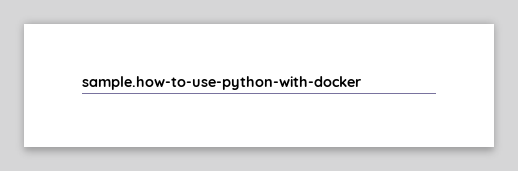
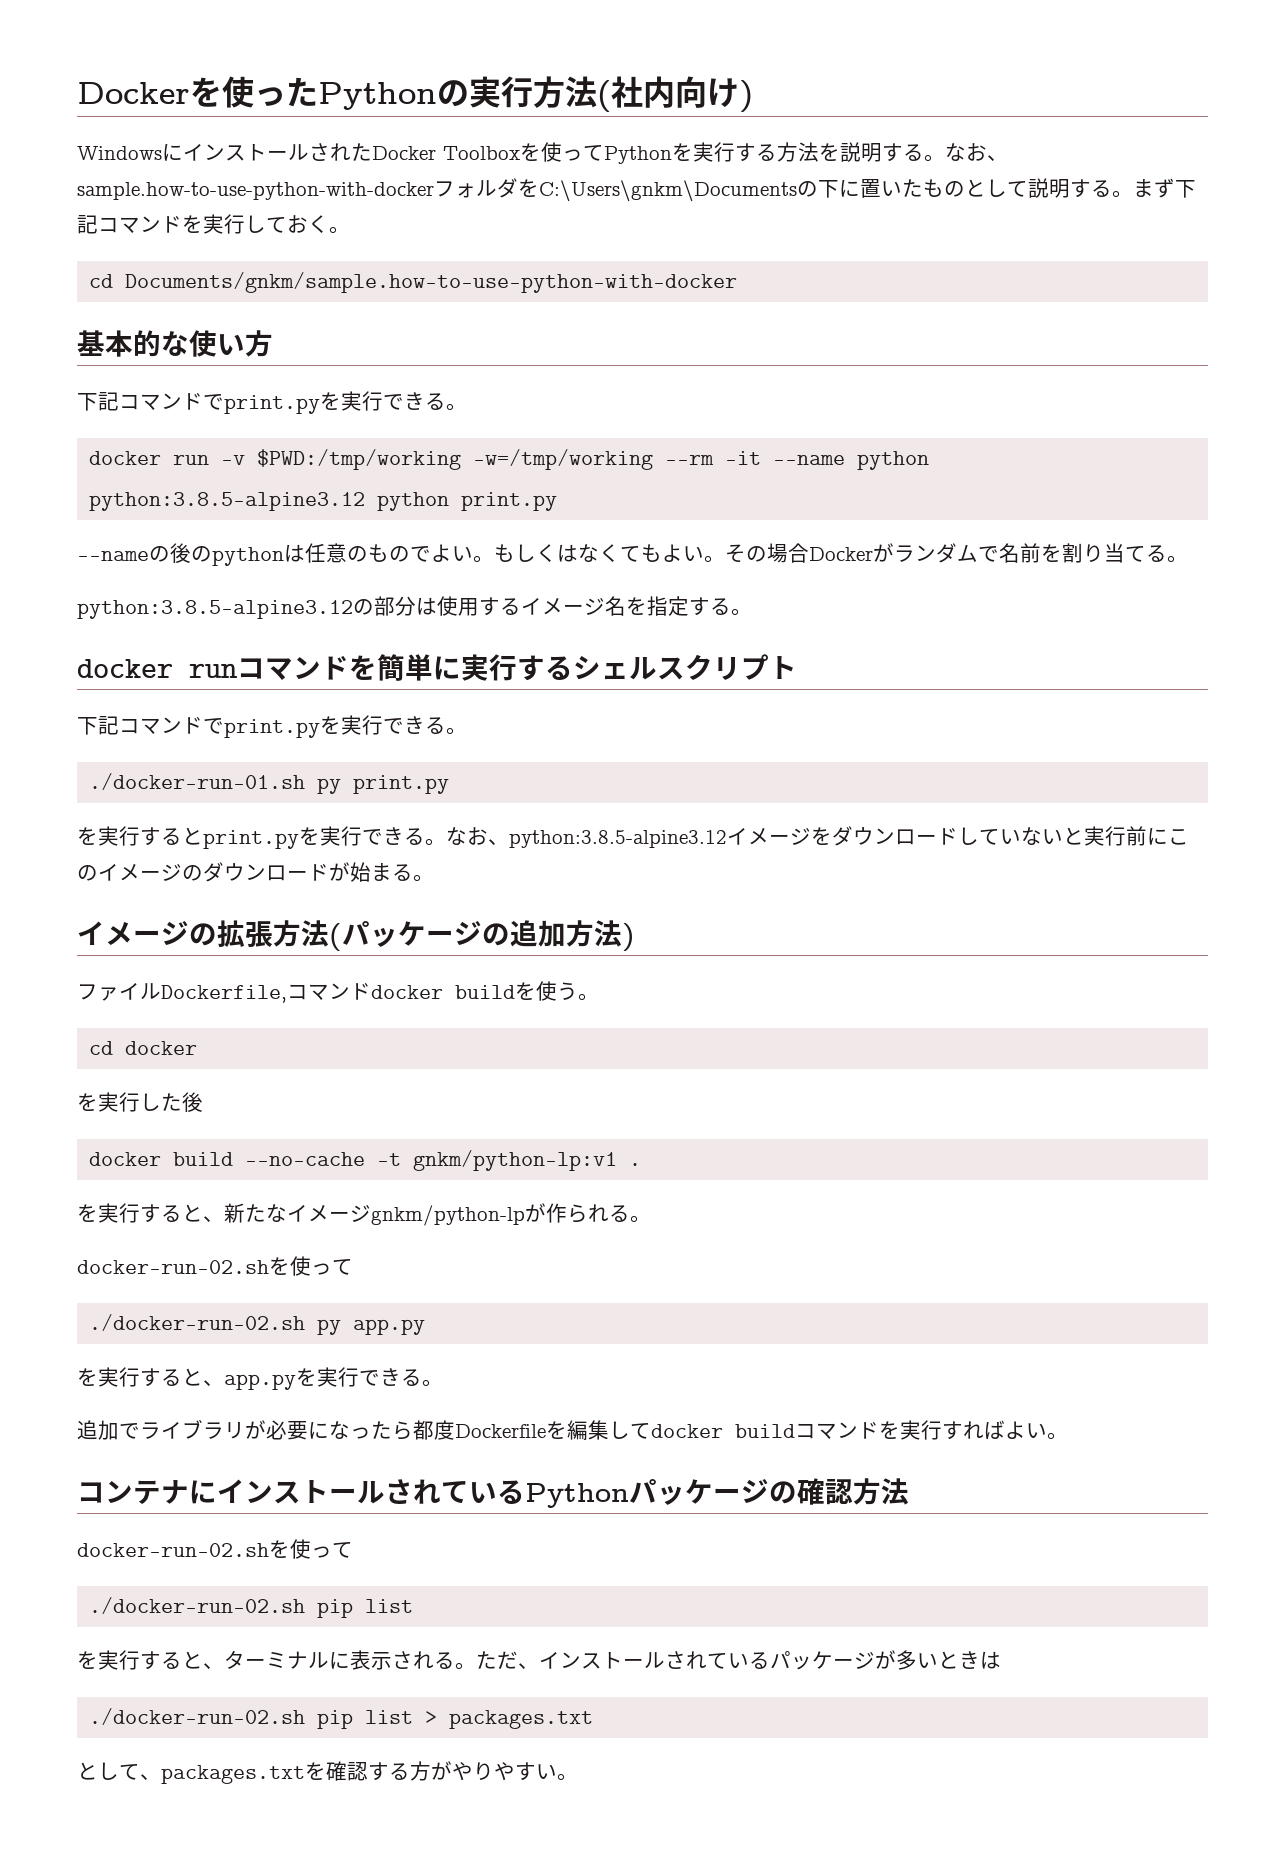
- sample.how-to-use-python-with-docker
+ Dockerを使ったPythonの実行方法(社内向け)
+ WindowsにインストールされたDocker Toolboxを使ってPythonを実行する方法を説明する。なお、sample.how-to-use-python-with-dockerフォルダをC:\Users\gnkm\Documentsの下に置いたものとして説明する。まず下記コマンドを実行しておく。
+ cd Documents/gnkm/sample.how-to-use-python-with-docker
+ 基本的な使い方
+ 下記コマンドでprint.pyを実行できる。
+ docker run -v $PWD:/tmp/working -w=/tmp/working --rm -it --name python python:3.8.5-alpine3.12 python print.py
+ --nameの後のpythonは任意のものでよい。もしくはなくてもよい。その場合Dockerがランダムで名前を割り当てる。
+ python:3.8.5-alpine3.12の部分は使用するイメージ名を指定する。
+ docker runコマンドを簡単に実行するシェルスクリプト
+ 下記コマンドでprint.pyを実行できる。
+ ./docker-run-01.sh py print.py
+ を実行するとprint.pyを実行できる。なお、python:3.8.5-alpine3.12イメージをダウンロードしていないと実行前にこのイメージのダウンロードが始まる。
+ イメージの拡張方法(パッケージの追加方法)
+ ファイルDockerfile,コマンドdocker buildを使う。
+ cd docker
+ を実行した後
+ docker build --no-cache -t gnkm/python-lp:v1 .
+ を実行すると、新たなイメージgnkm/python-lpが作られる。
+ docker-run-02.shを使って
+ ./docker-run-02.sh py app.py
+ を実行すると、app.pyを実行できる。
+ 追加でライブラリが必要になったら都度Dockerfileを編集してdocker buildコマンドを実行すればよい。
+ コンテナにインストールされているPythonパッケージの確認方法
+ docker-run-02.shを使って
+ ./docker-run-02.sh pip list
+ を実行すると、ターミナルに表示される。ただ、インストールされているパッケージが多いときは
+ ./docker-run-02.sh pip list > packages.txt
+ として、packages.txtを確認する方がやりやすい。

